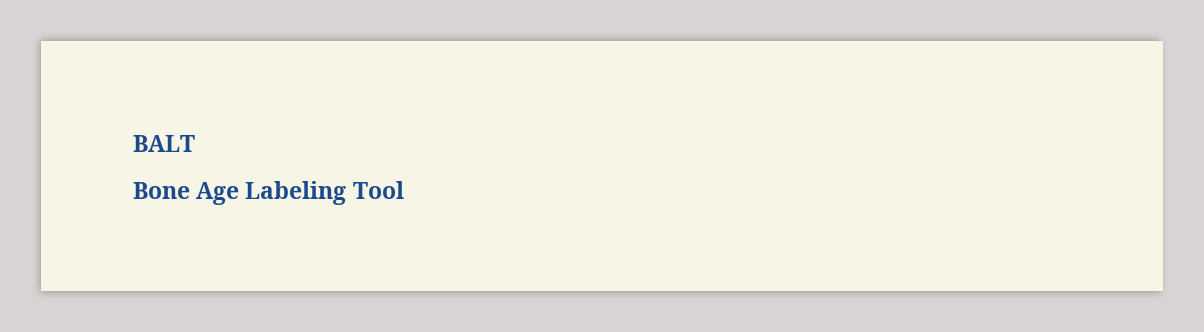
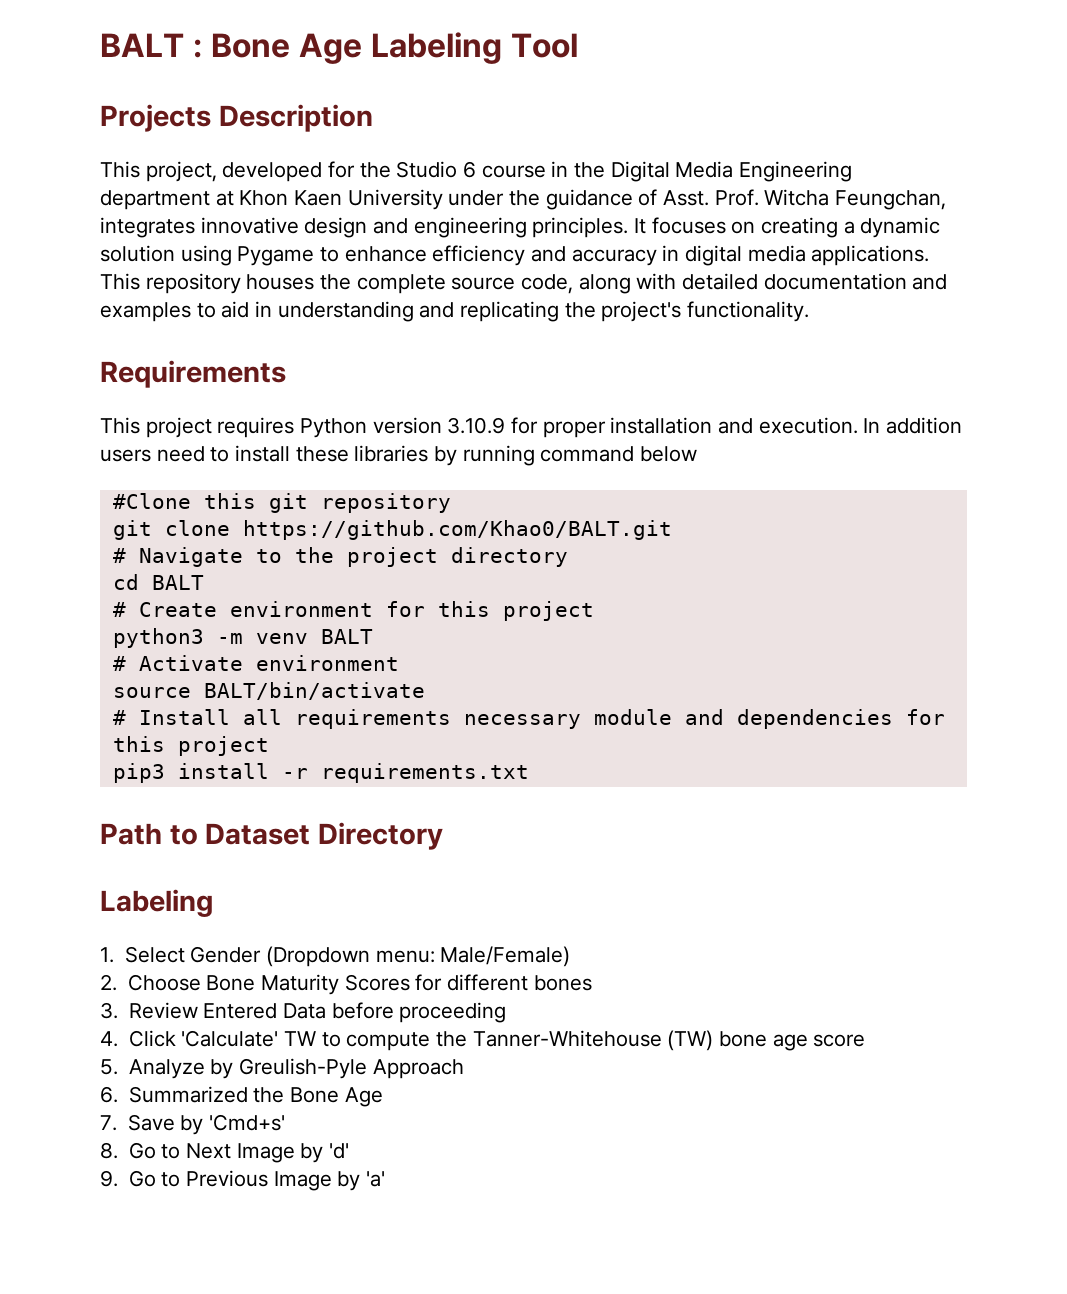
- BALT
- Bone Age Labeling Tool
+ BALT : Bone Age Labeling Tool
+ Projects Description
+ This project, developed for the Studio 6 course in the Digital Media Engineering department at Khon Kaen University under the guidance of Asst. Prof. Witcha Feungchan, integrates innovative design and engineering principles. It focuses on creating a dynamic solution using Pygame to enhance efficiency and accuracy in digital media applications. This repository houses the complete source code, along with detailed documentation and examples to aid in understanding and replicating the project's functionality.
+ Requirements
+ This project requires Python version 3.10.9 for proper installation and execution. In addition users need to install these libraries by running command below
+ #Clone this git repository
+ git clone https://github.com/Khao0/BALT.git
+ # Navigate to the project directory
+ cd BALT
+ # Create environment for this project
+ python3 -m venv BALT
+ # Activate environment
+ source BALT/bin/activate
+ # Install all requirements necessary module and dependencies for this project
+ pip3 install -r requirements.txt
+ Path to Dataset Directory
+ Labeling
+ 1. Select Gender (Dropdown menu: Male/Female)
+ 2. Choose Bone Maturity Scores for different bones
+ 3. Review Entered Data before proceeding
+ 4. Click 'Calculate' TW to compute the Tanner-Whitehouse (TW) bone age score
+ 5. Analyze by Greulish-Pyle Approach
+ 6. Summarized the Bone Age
+ 7. Save by 'Cmd+s'
+ 8. Go to Next Image by 'd'
+ 9. Go to Previous Image by 'a'

